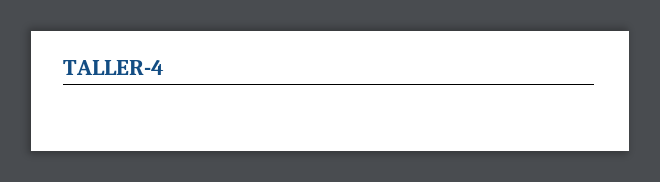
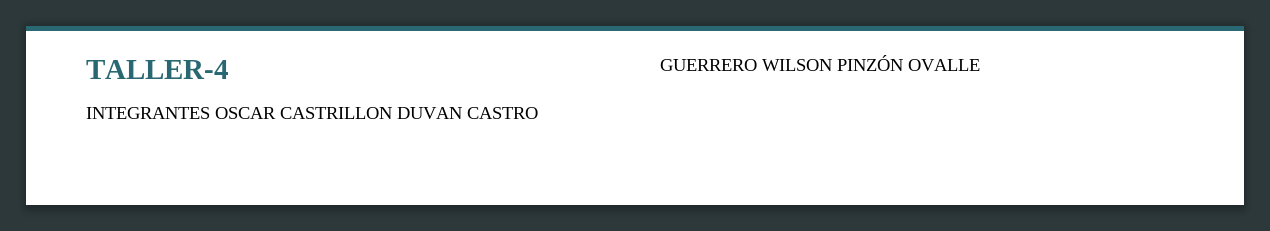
+ INTEGRANTES OSCAR CASTRILLON DUVAN CASTRO GUERRERO WILSON PINZÓN OVALLE

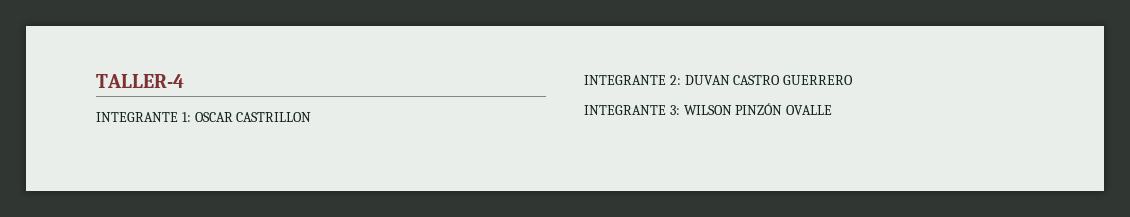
- INTEGRANTES OSCAR CASTRILLON DUVAN CASTRO GUERRERO WILSON PINZÓN OVALLE
+ INTEGRANTE 1: OSCAR CASTRILLON
+ INTEGRANTE 2: DUVAN CASTRO GUERRERO
+ INTEGRANTE 3: WILSON PINZÓN OVALLE

